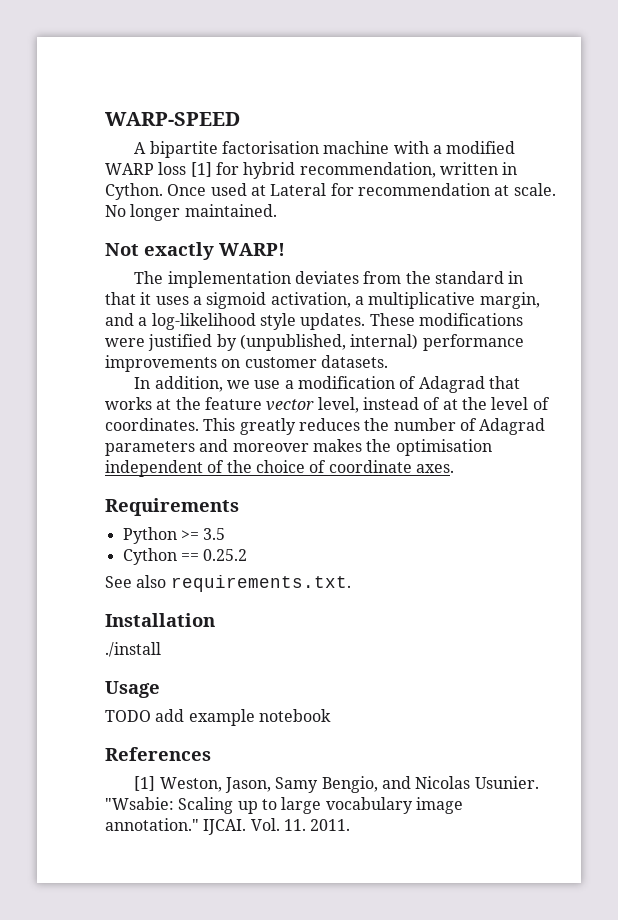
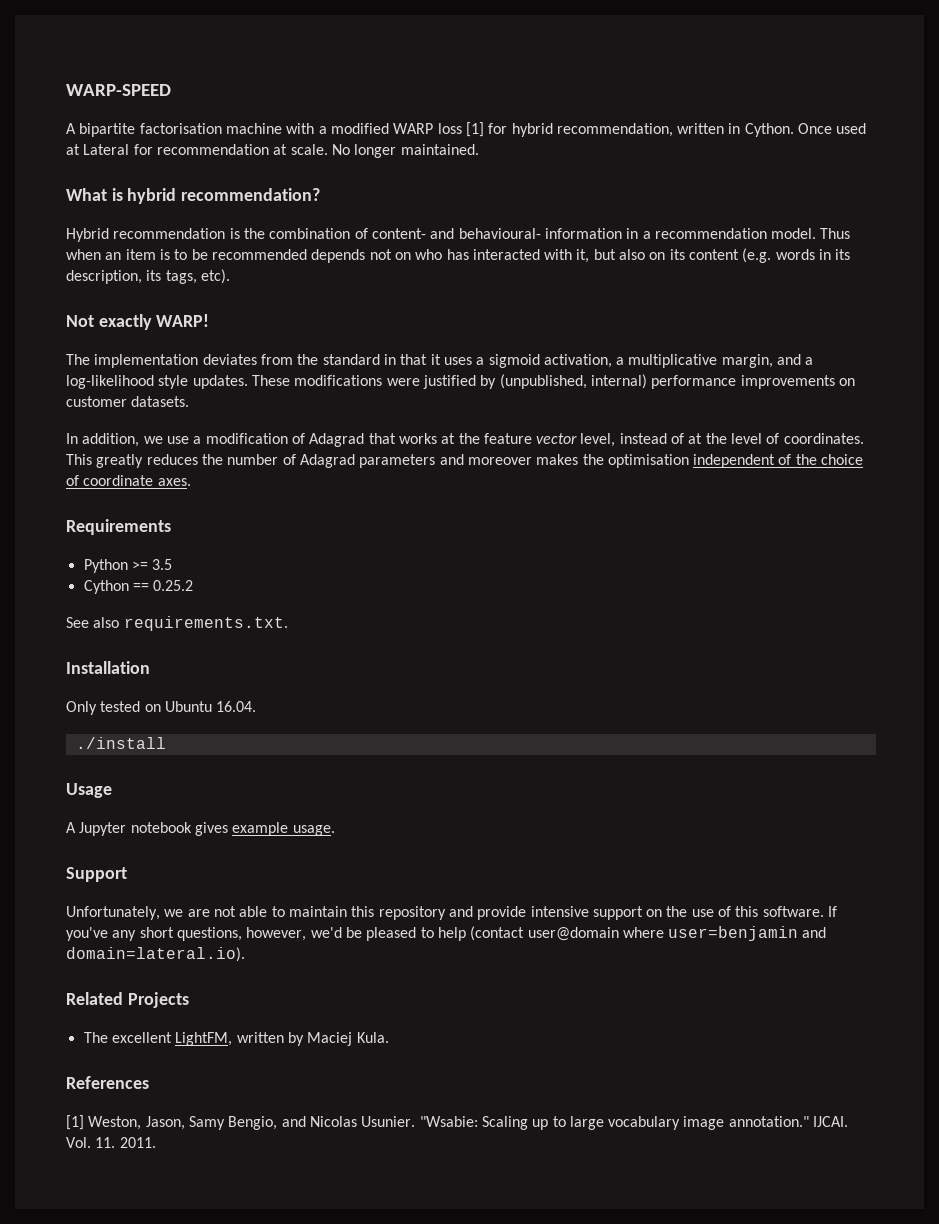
+ What is hybrid recommendation?
+ Hybrid recommendation is the combination of content- and behavioural- information in a recommendation model. Thus when an item is to be recommended depends not on who has interacted with it, but also on its content (e.g. words in its description, its tags, etc).
+ Only tested on Ubuntu 16.04.
  ./install
  Usage
- TODO add example notebook
+ A Jupyter notebook gives example usage.
+ Support
+ Unfortunately, we are not able to maintain this repository and provide intensive support on the use of this software. If you've any short questions, however, we'd be pleased to help (contact user@domain where user=benjamin and domain=lateral.io).
+ Related Projects
+ The excellent LightFM, written by Maciej Kula.

